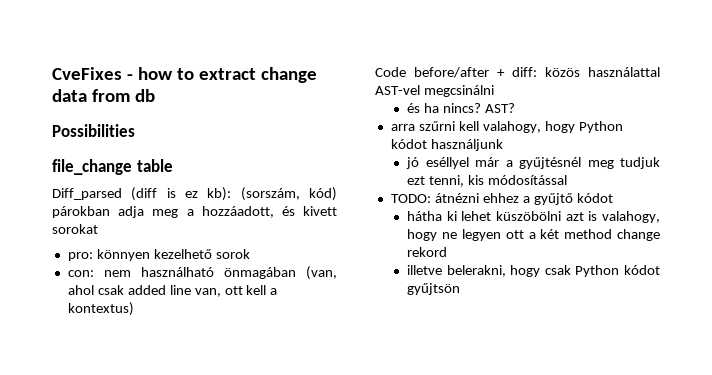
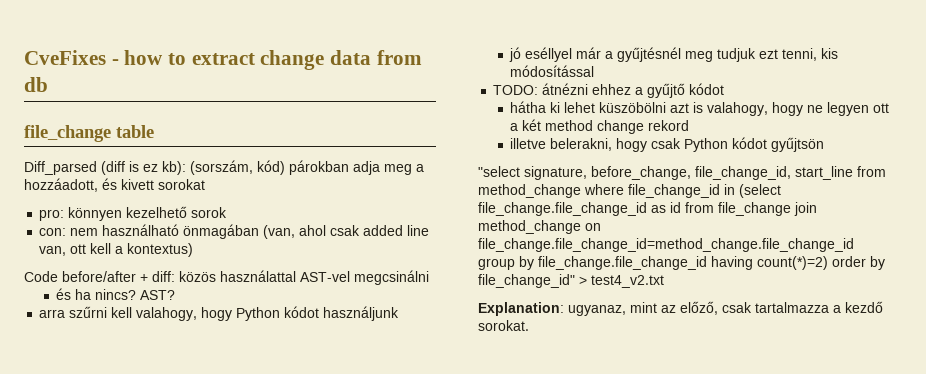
- Possibilities
+ "select signature, before_change, file_change_id, start_line from method_change where file_change_id in (select file_change.file_change_id as id from file_change join method_change on file_change.file_change_id=method_change.file_change_id group by file_change.file_change_id having count(*)=2) order by file_change_id" > test4_v2.txt
+ Explanation: ugyanaz, mint az előző, csak tartalmazza a kezdő sorokat.

